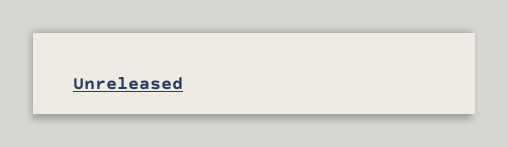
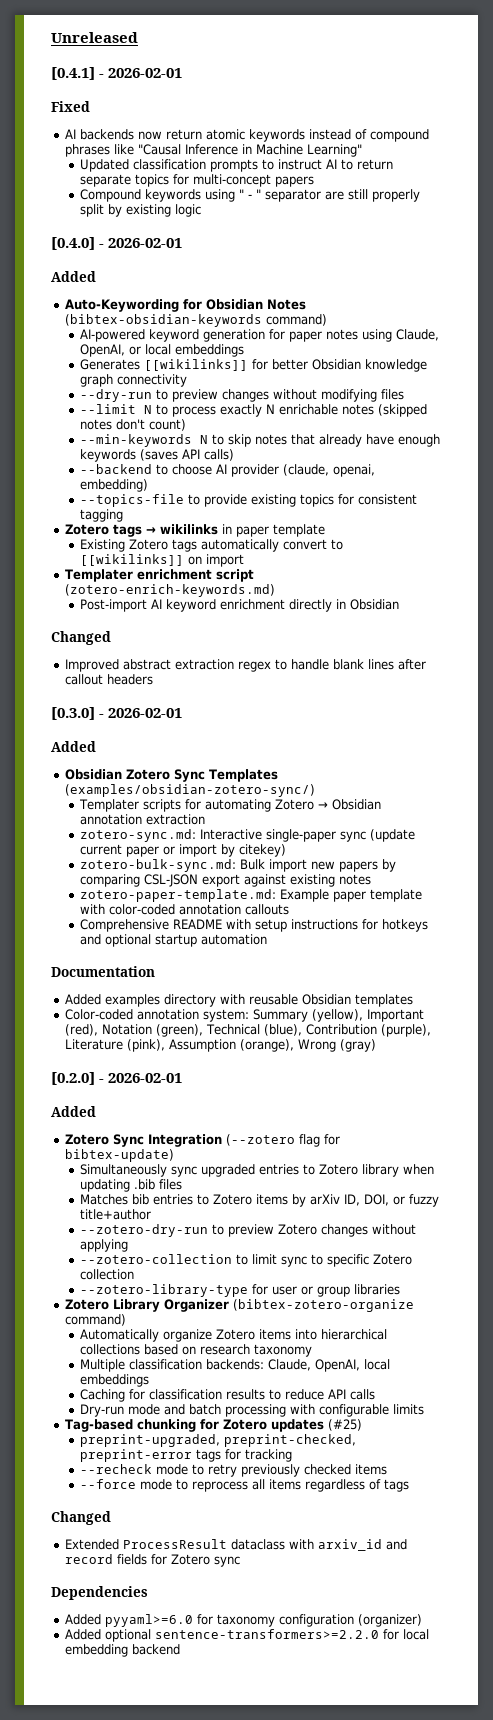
+ [0.4.1] - 2026-02-01
+ Fixed
+ AI backends now return atomic keywords instead of compound phrases like "Causal Inference in Machine Learning"
+ Updated classification prompts to instruct AI to return separate topics for multi-concept papers
+ Compound keywords using " - " separator are still properly split by existing logic
+ [0.4.0] - 2026-02-01
+ Added
+ Auto-Keywording for Obsidian Notes (bibtex-obsidian-keywords command)
+ AI-powered keyword generation for paper notes using Claude, OpenAI, or local embeddings
+ Generates [[wikilinks]] for better Obsidian knowledge graph connectivity
+ --dry-run to preview changes without modifying files
+ --limit N to process exactly N enrichable notes (skipped notes don't count)
+ --min-keywords N to skip notes that already have enough keywords (saves API calls)
+ --backend to choose AI provider (claude, openai, embedding)
+ --topics-file to provide existing topics for consistent tagging
+ Zotero tags → wikilinks in paper template
+ Existing Zotero tags automatically convert to [[wikilinks]] on import
+ Templater enrichment script (zotero-enrich-keywords.md)
+ Post-import AI keyword enrichment directly in Obsidian
+ Changed
+ Improved abstract extraction regex to handle blank lines after callout headers
+ [0.3.0] - 2026-02-01
+ Added
+ Obsidian Zotero Sync Templates (examples/obsidian-zotero-sync/)
+ Templater scripts for automating Zotero → Obsidian annotation extraction
+ zotero-sync.md: Interactive single-paper sync (update current paper or import by citekey)
+ zotero-bulk-sync.md: Bulk import new papers by comparing CSL-JSON export against existing notes
+ zotero-paper-template.md: Example paper template with color-coded annotation callouts
+ Comprehensive README with setup instructions for hotkeys and optional startup automation
+ Documentation
+ Added examples directory with reusable Obsidian templates
+ Color-coded annotation system: Summary (yellow), Important (red), Notation (green), Technical (blue), Contribution (purple), Literature (pink), Assumption (orange), Wrong (gray)
+ [0.2.0] - 2026-02-01
+ Added
+ Zotero Sync Integration (--zotero flag for bibtex-update)
+ Simultaneously sync upgraded entries to Zotero library when updating .bib files
+ Matches bib entries to Zotero items by arXiv ID, DOI, or fuzzy title+author
+ --zotero-dry-run to preview Zotero changes without applying
+ --zotero-collection to limit sync to specific Zotero collection
+ --zotero-library-type for user or group libraries
+ Zotero Library Organizer (bibtex-zotero-organize command)
+ Automatically organize Zotero items into hierarchical collections based on research taxonomy
+ Multiple classification backends: Claude, OpenAI, local embeddings
+ Caching for classification results to reduce API calls
+ Dry-run mode and batch processing with configurable limits
+ Tag-based chunking for Zotero updates (#25)
+ preprint-upgraded, preprint-checked, preprint-error tags for tracking
+ --recheck mode to retry previously checked items
+ --force mode to reprocess all items regardless of tags
+ Changed
+ Extended ProcessResult dataclass with arxiv_id and record fields for Zotero sync
+ Dependencies
+ Added pyyaml>=6.0 for taxonomy configuration (organizer)
+ Added optional sentence-transformers>=2.2.0 for local embedding backend

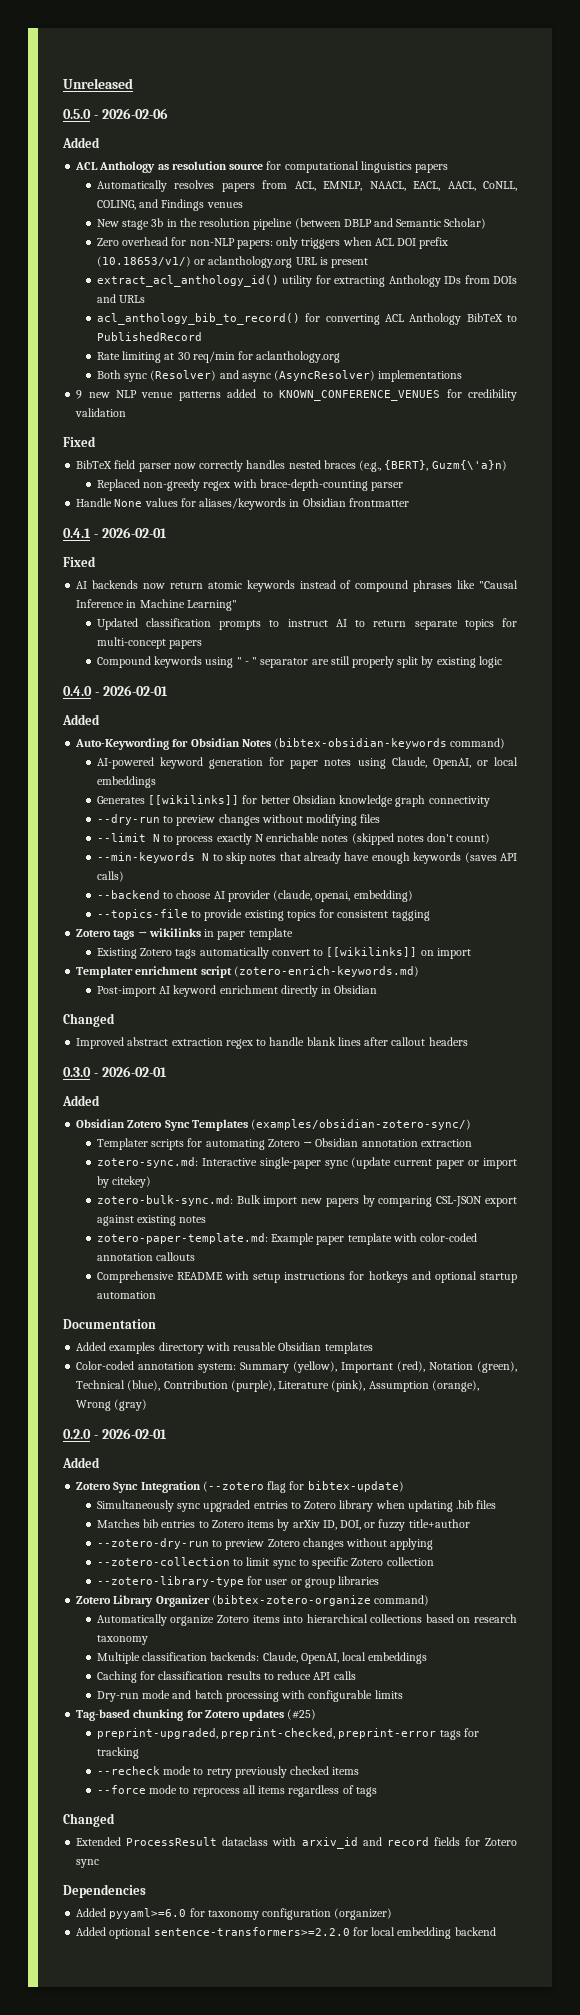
- [0.4.1] - 2026-02-01
+ 0.5.0 - 2026-02-06
+ Added
+ ACL Anthology as resolution source for computational linguistics papers
+ Automatically resolves papers from ACL, EMNLP, NAACL, EACL, AACL, CoNLL, COLING, and Findings venues
+ New stage 3b in the resolution pipeline (between DBLP and Semantic Scholar)
+ Zero overhead for non-NLP papers: only triggers when ACL DOI prefix (10.18653/v1/) or aclanthology.org URL is present
+ extract_acl_anthology_id() utility for extracting Anthology IDs from DOIs and URLs
+ acl_anthology_bib_to_record() for converting ACL Anthology BibTeX to PublishedRecord
+ Rate limiting at 30 req/min for aclanthology.org
+ Both sync (Resolver) and async (AsyncResolver) implementations
+ 9 new NLP venue patterns added to KNOWN_CONFERENCE_VENUES for credibility validation
+ Fixed
+ BibTeX field parser now correctly handles nested braces (e.g., {BERT}, Guzm{\'a}n)
+ Replaced non-greedy regex with brace-depth-counting parser
+ Handle None values for aliases/keywords in Obsidian frontmatter
+ 0.4.1 - 2026-02-01
- [0.4.0] - 2026-02-01
+ 0.4.0 - 2026-02-01
- [0.3.0] - 2026-02-01
+ 0.3.0 - 2026-02-01
- [0.2.0] - 2026-02-01
+ 0.2.0 - 2026-02-01

